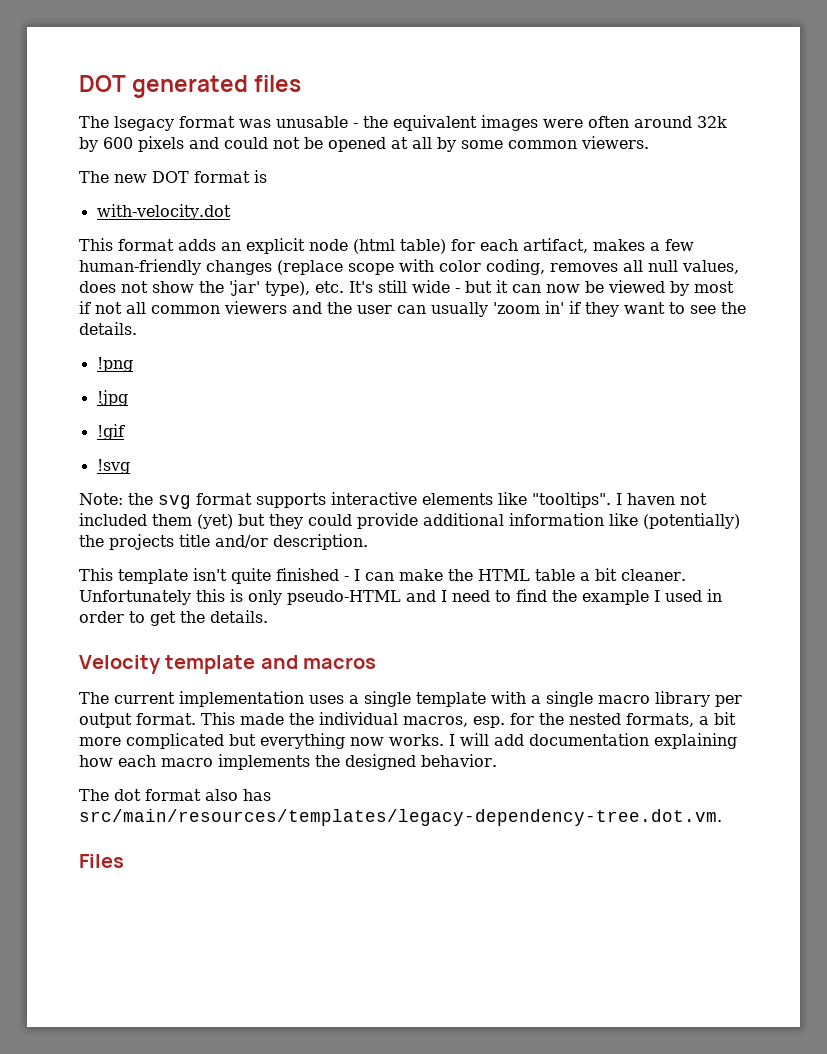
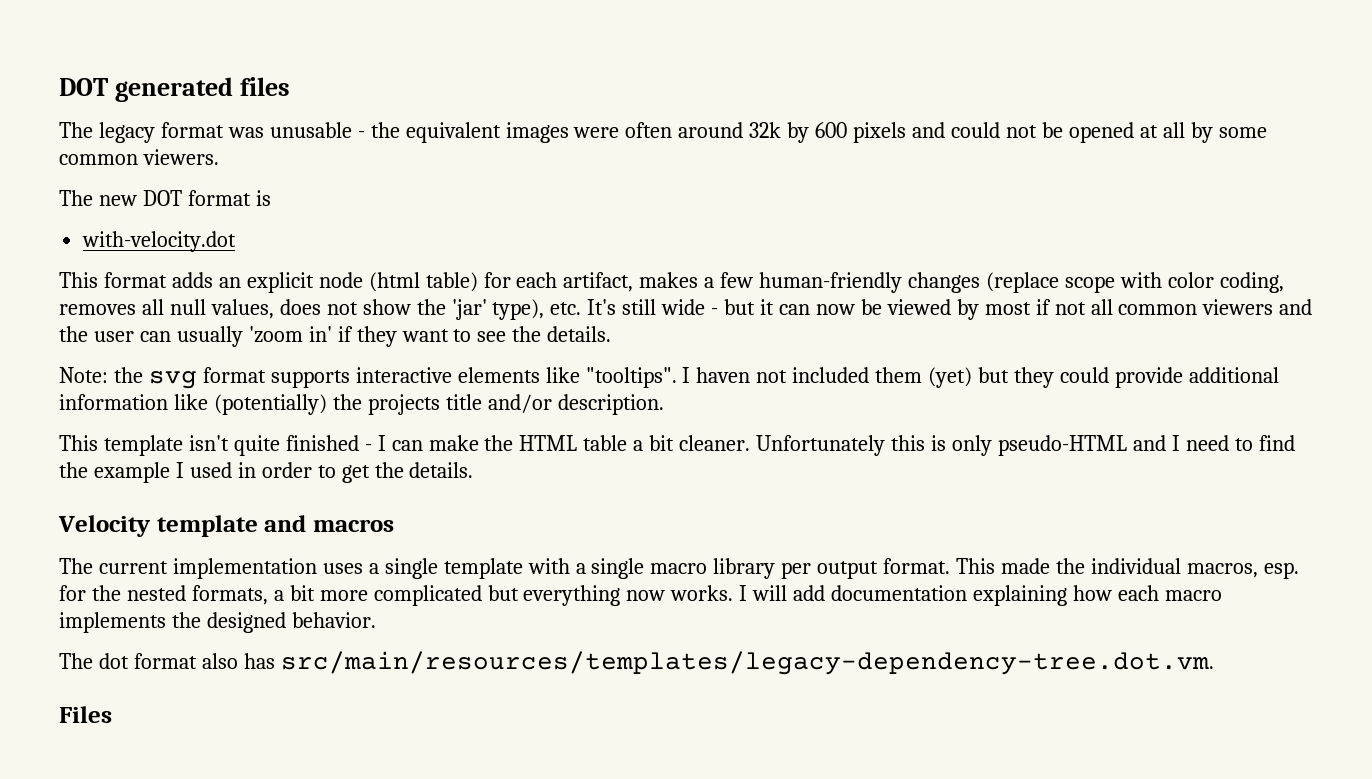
- The lsegacy format was unusable - the equivalent images were often around 32k by 600 pixels and could not be opened at all by some common viewers.
+ The legacy format was unusable - the equivalent images were often around 32k by 600 pixels and could not be opened at all by some common viewers.
- !png
- !jpg
- !gif
- !svg

